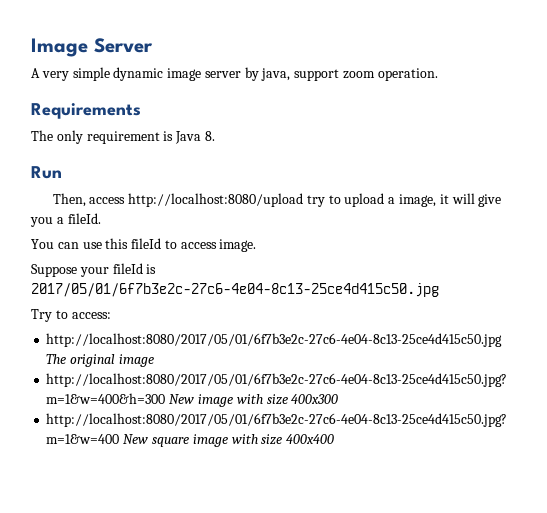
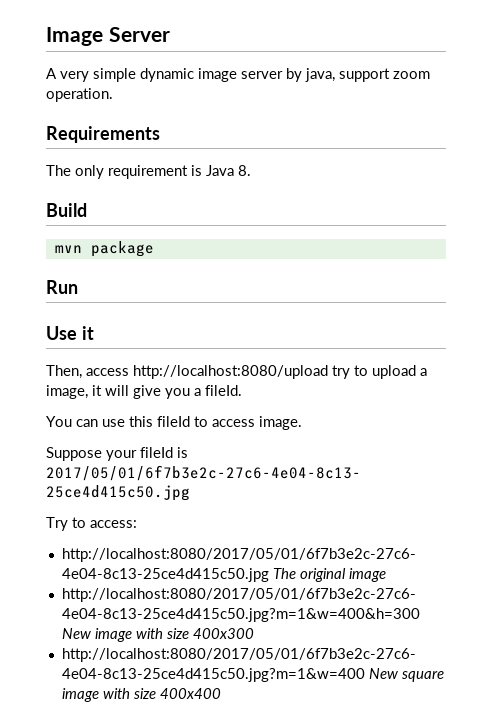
+ Build
+ mvn package
+ Use it

